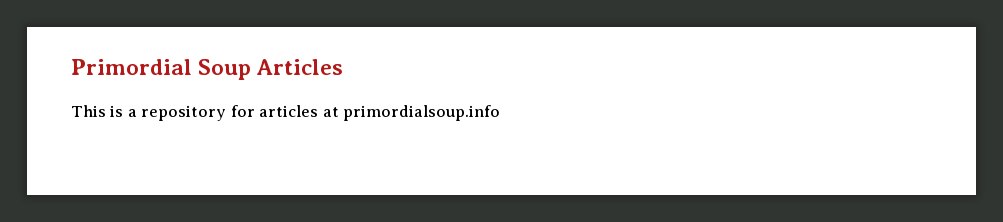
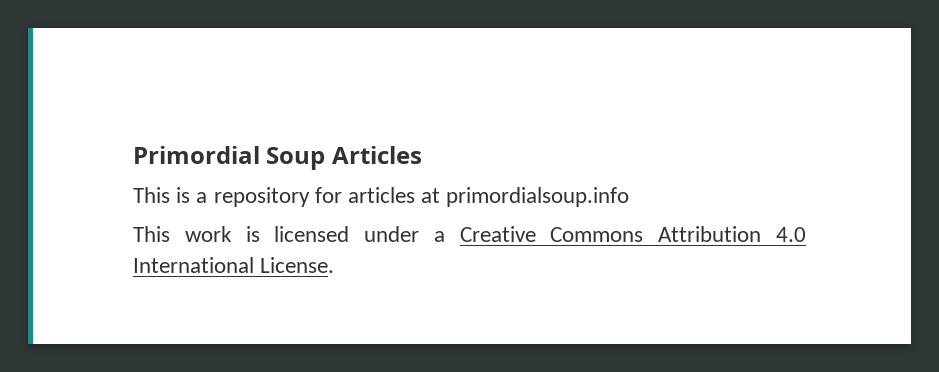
+ This work is licensed under a Creative Commons Attribution 4.0 International License.

